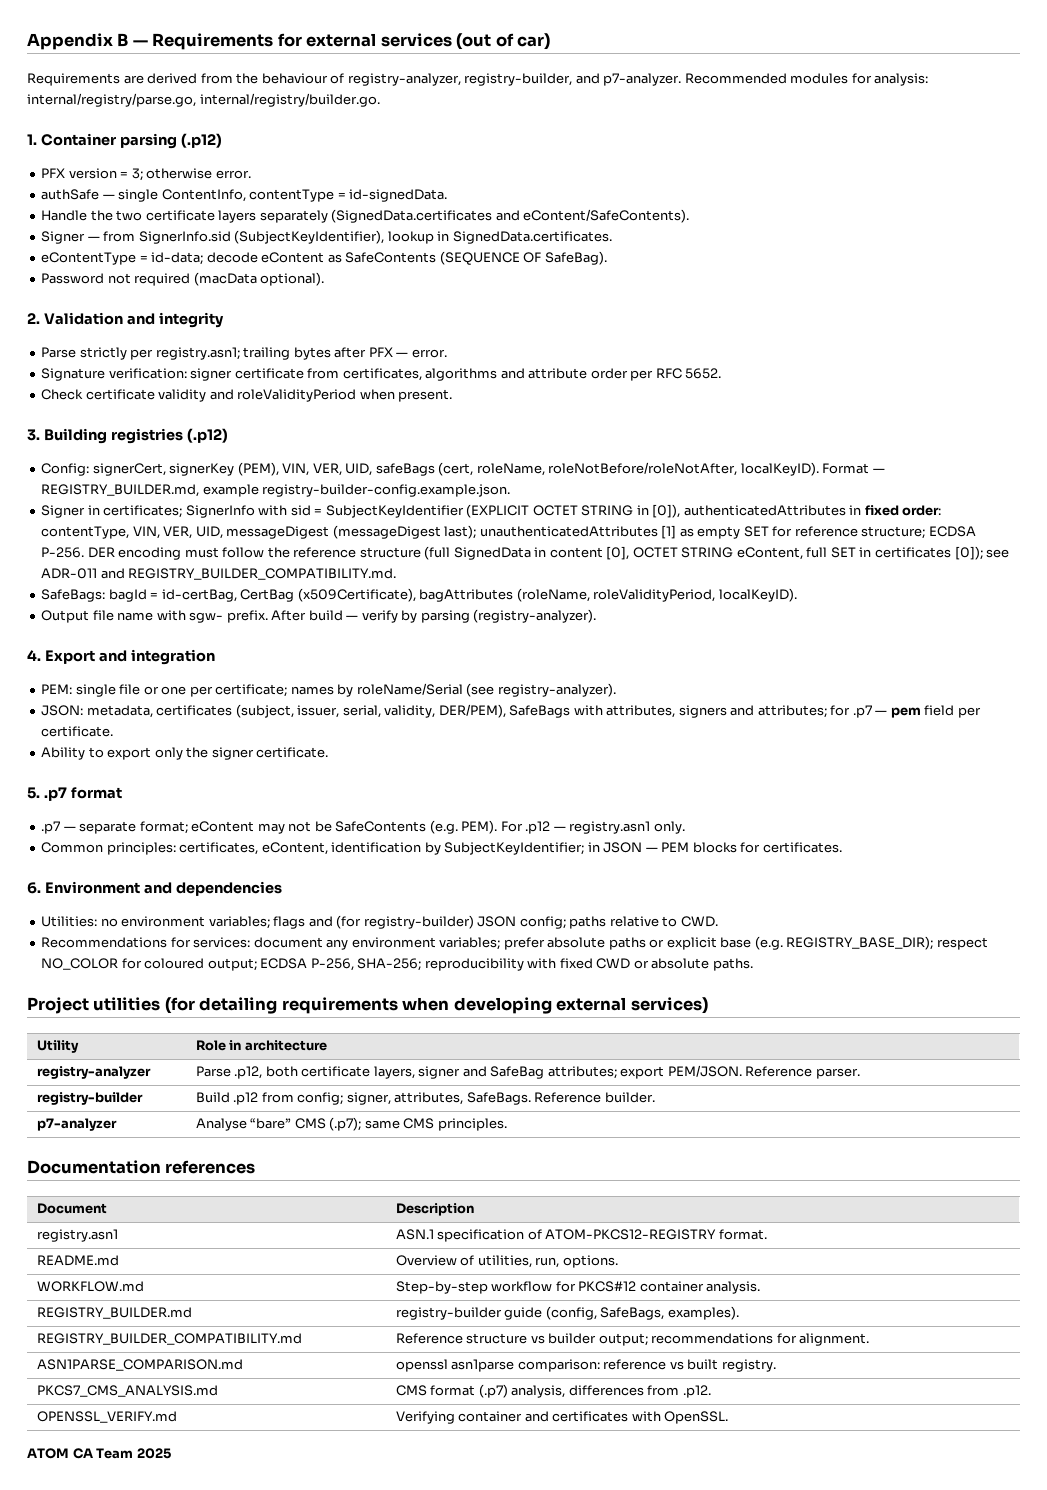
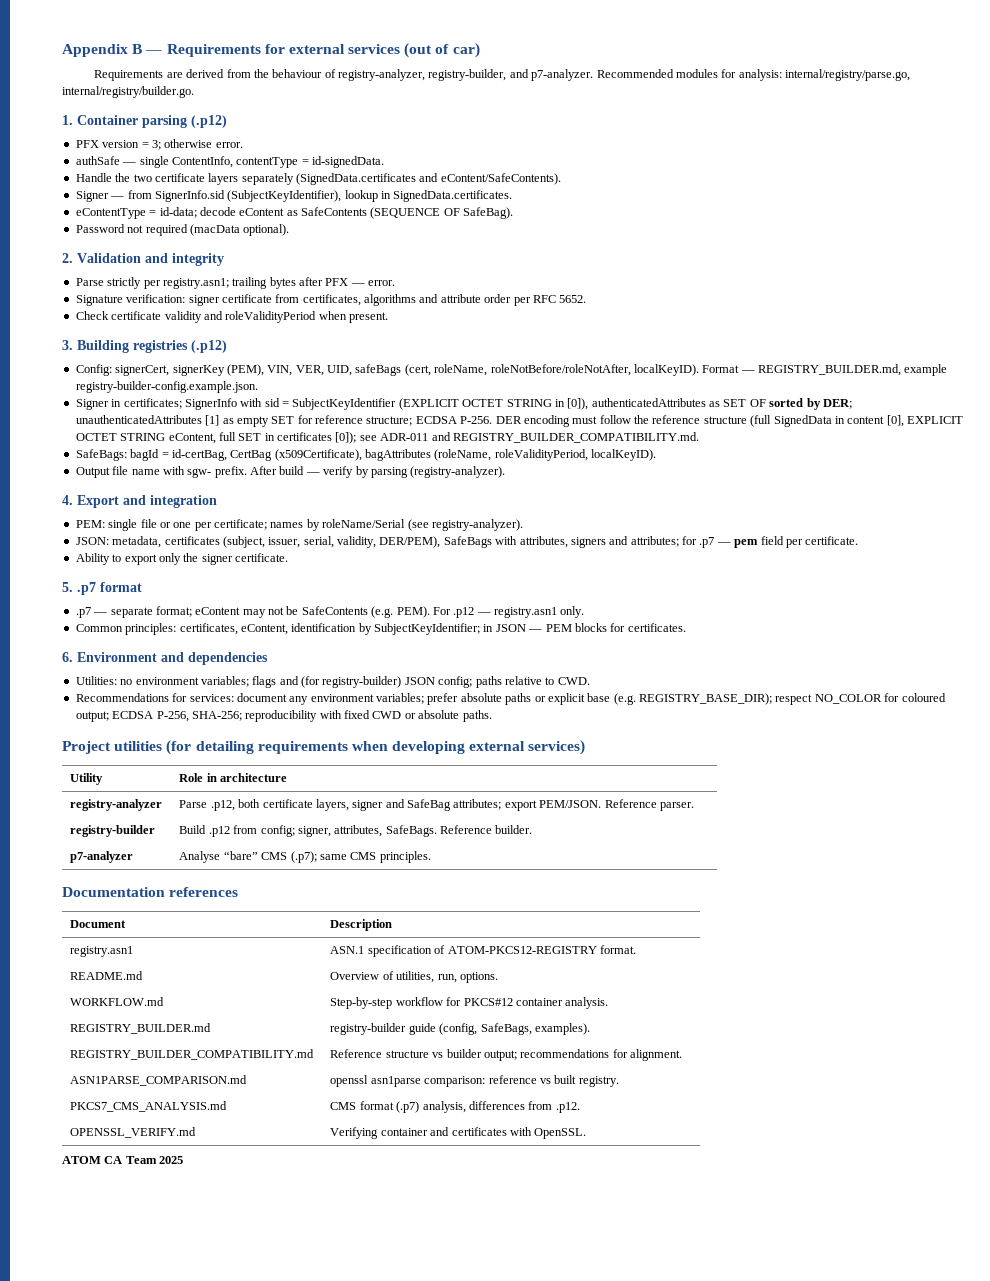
- Signer in certificates; SignerInfo with sid = SubjectKeyIdentifier (EXPLICIT OCTET STRING in [0]), authenticatedAttributes in fixed order: contentType, VIN, VER, UID, messageDigest (messageDigest last); unauthenticatedAttributes [1] as empty SET for reference structure; ECDSA P-256.
+ Signer in certificates; SignerInfo with sid = SubjectKeyIdentifier (EXPLICIT OCTET STRING in [0]), authenticatedAttributes as SET OF sorted by DER; unauthenticatedAttributes [1] as empty SET for reference structure; ECDSA P-256.
- DER encoding must follow the reference structure (full SignedData in content [0], OCTET STRING eContent, full SET in certificates [0]); see ADR-011 and REGISTRY_BUILDER_COMPATIBILITY.md.
+ DER encoding must follow the reference structure (full SignedData in content [0], EXPLICIT OCTET STRING eContent, full SET in certificates [0]); see ADR-011 and REGISTRY_BUILDER_COMPATIBILITY.md.

